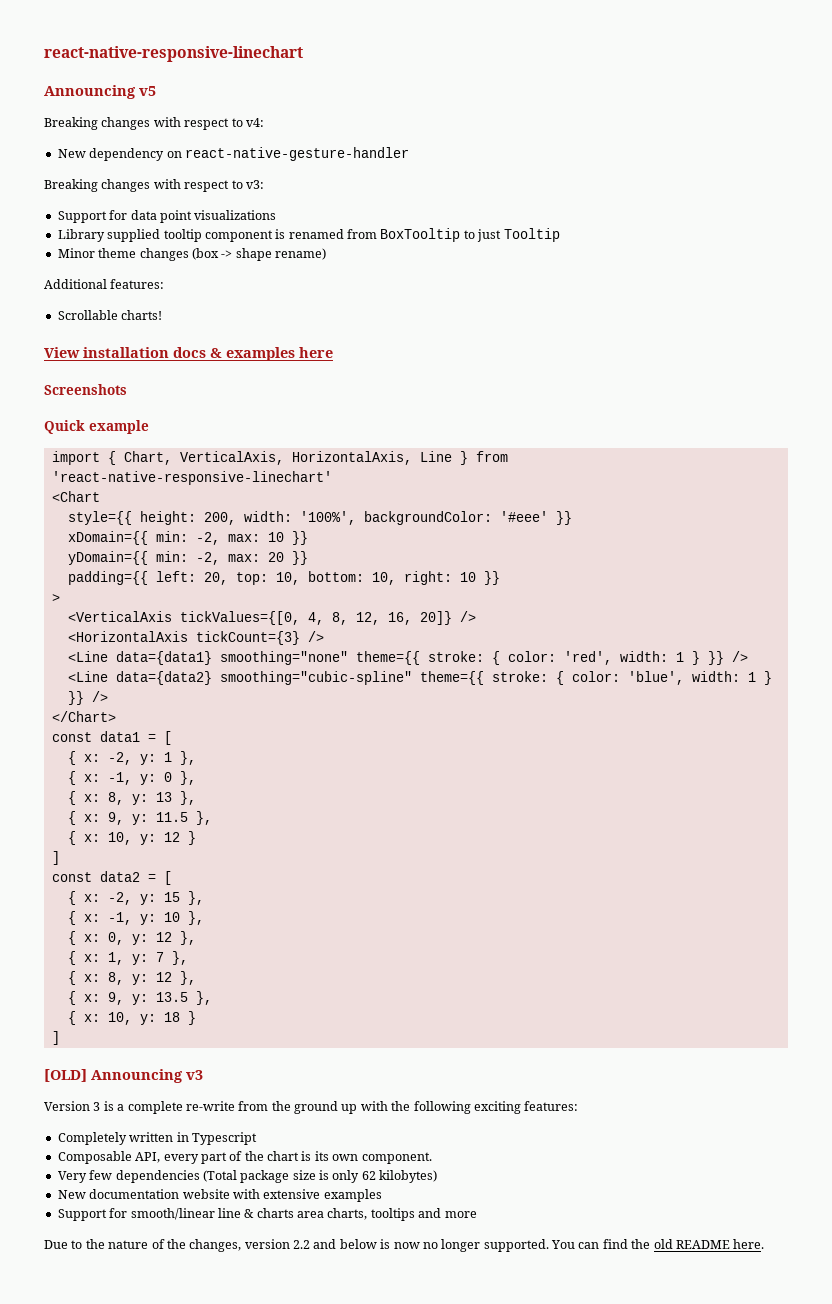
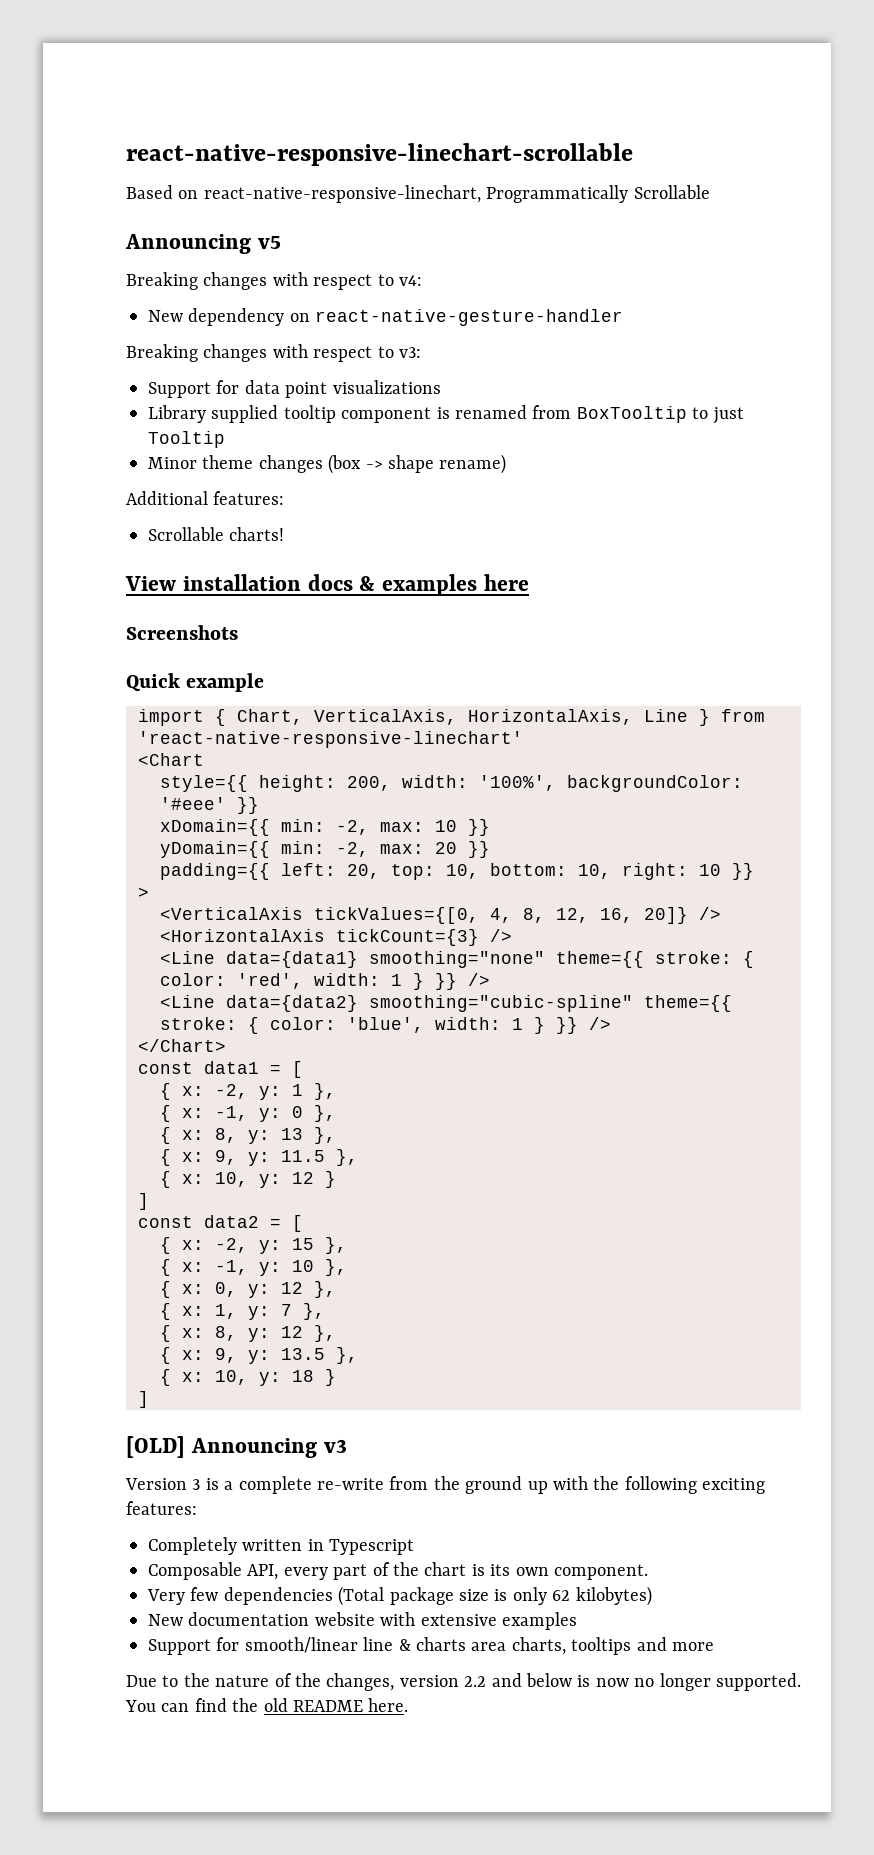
- react-native-responsive-linechart
+ react-native-responsive-linechart-scrollable
+ Based on react-native-responsive-linechart, Programmatically Scrollable

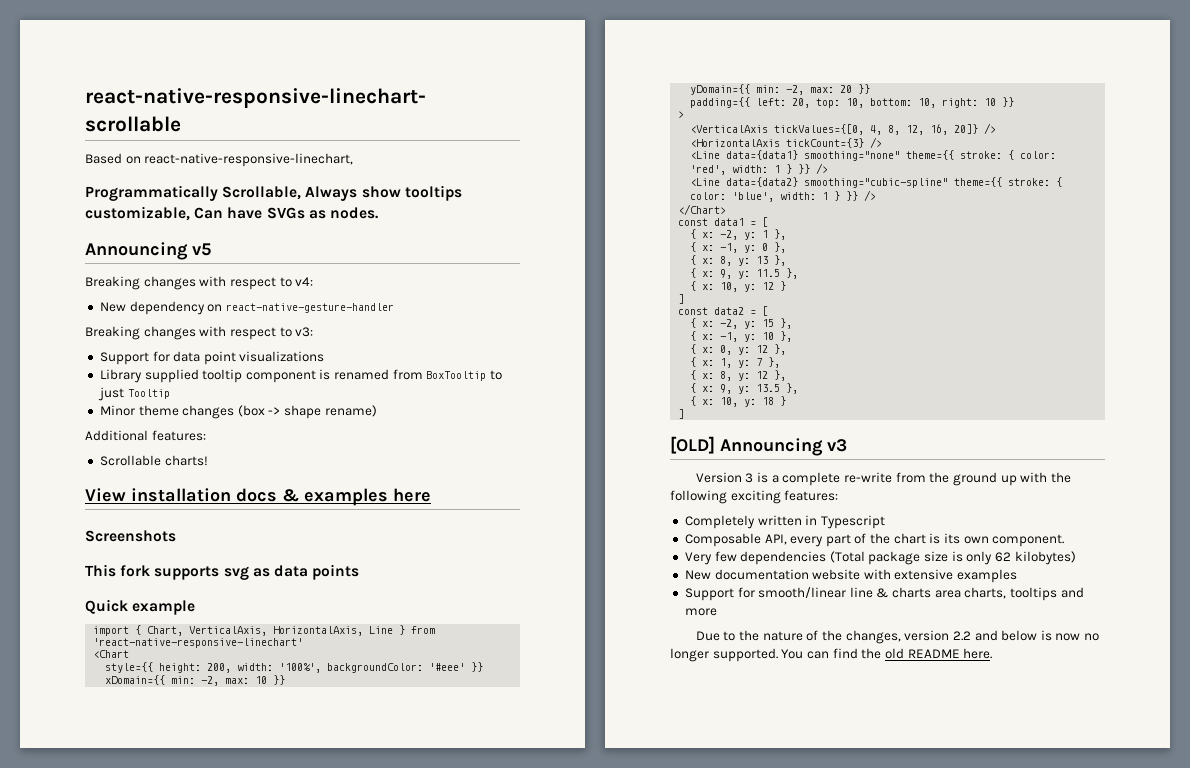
- Based on react-native-responsive-linechart, Programmatically Scrollable
+ Based on react-native-responsive-linechart,
+ Programmatically Scrollable, Always show tooltips customizable, Can have SVGs as nodes.
+ This fork supports svg as data points

